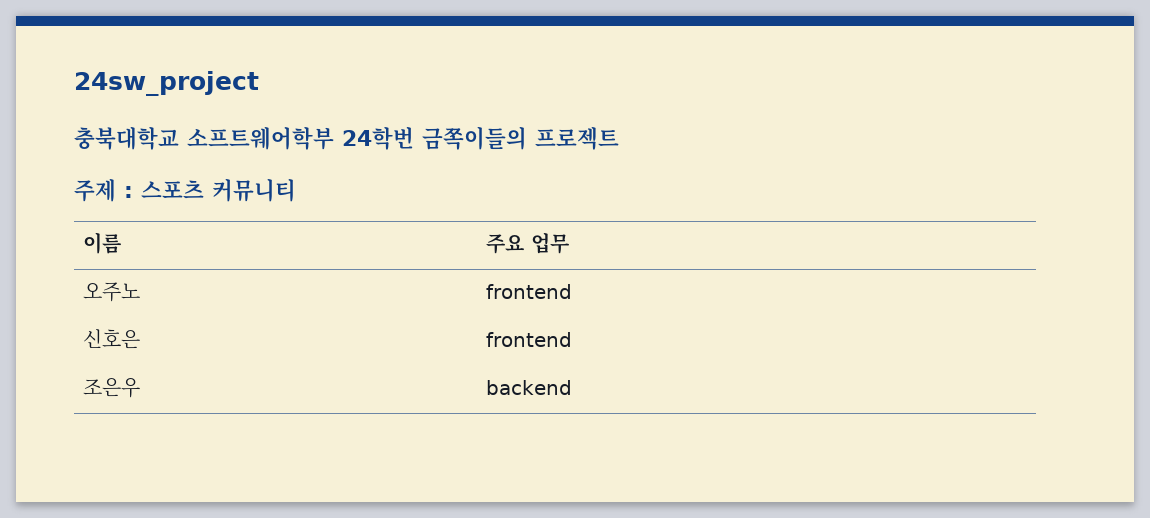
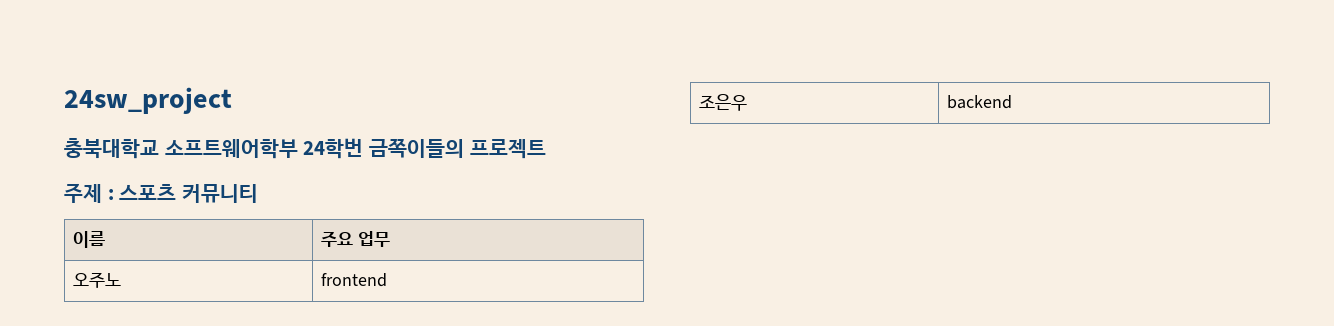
- 신호은 | frontend

